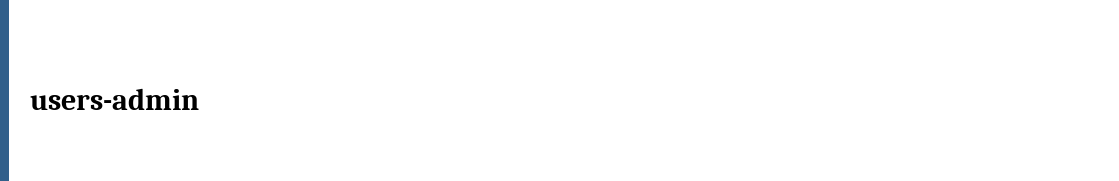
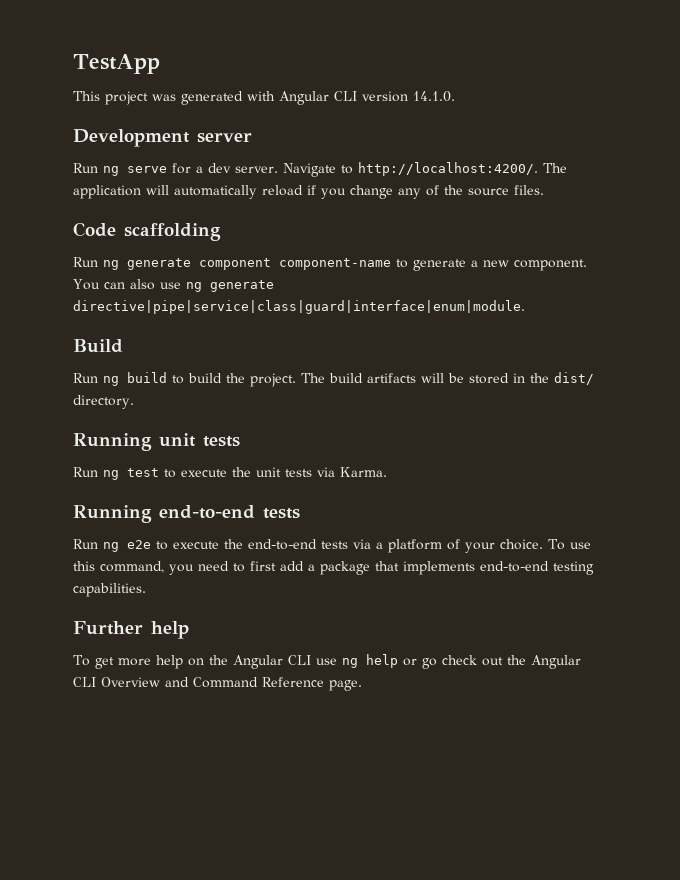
- users-admin
+ TestApp
+ This project was generated with Angular CLI version 14.1.0.
+ Development server
+ Run ng serve for a dev server. Navigate to http://localhost:4200/. The application will automatically reload if you change any of the source files.
+ Code scaffolding
+ Run ng generate component component-name to generate a new component. You can also use ng generate directive|pipe|service|class|guard|interface|enum|module.
+ Build
+ Run ng build to build the project. The build artifacts will be stored in the dist/ directory.
+ Running unit tests
+ Run ng test to execute the unit tests via Karma.
+ Running end-to-end tests
+ Run ng e2e to execute the end-to-end tests via a platform of your choice. To use this command, you need to first add a package that implements end-to-end testing capabilities.
+ Further help
+ To get more help on the Angular CLI use ng help or go check out the Angular CLI Overview and Command Reference page.

